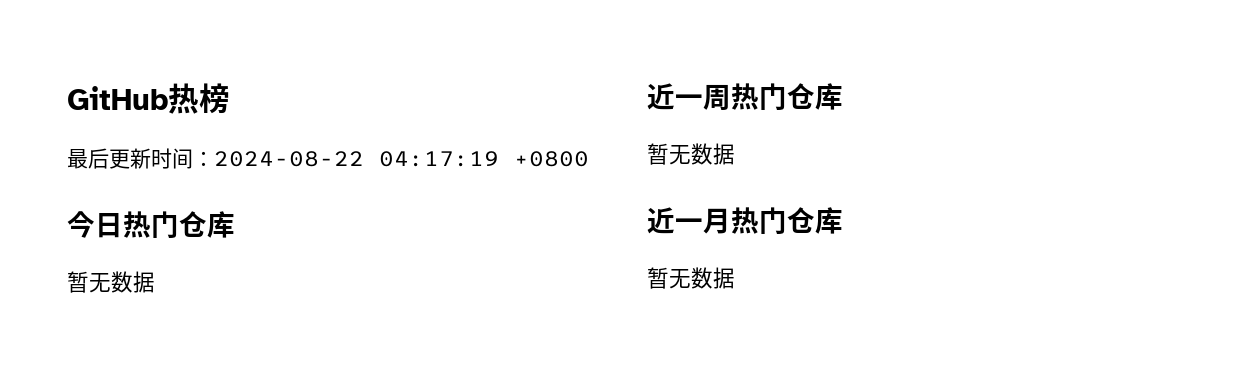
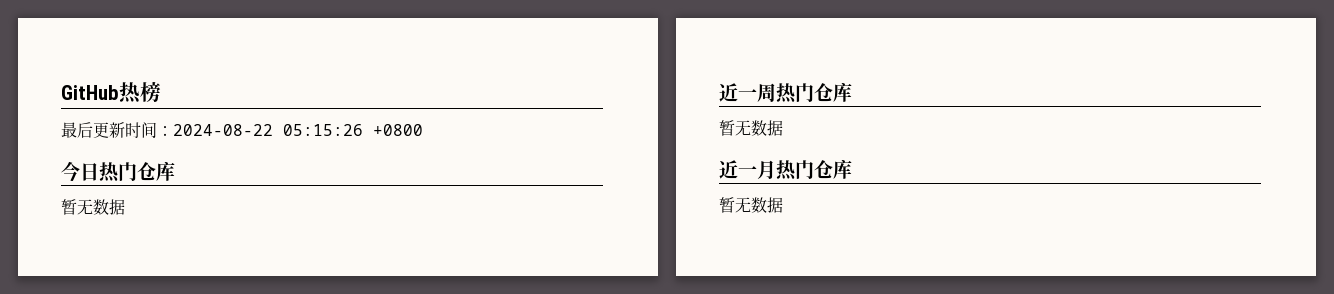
- 最后更新时间：2024-08-22 04:17:19 +0800
+ 最后更新时间：2024-08-22 05:15:26 +0800

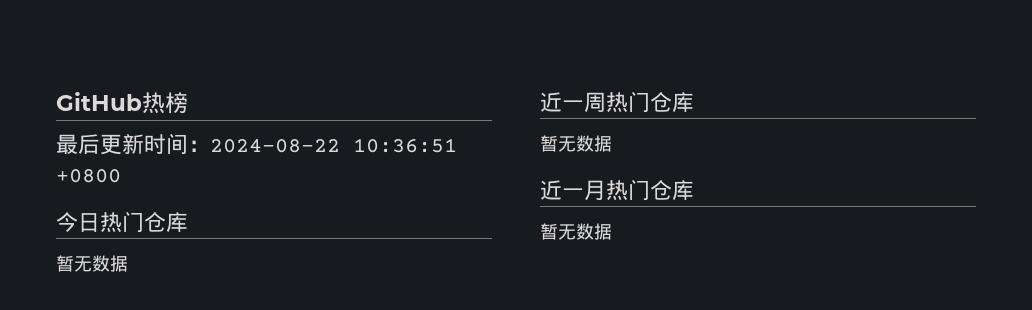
- 最后更新时间：2024-08-22 05:15:26 +0800
+ 最后更新时间：2024-08-22 10:36:51 +0800

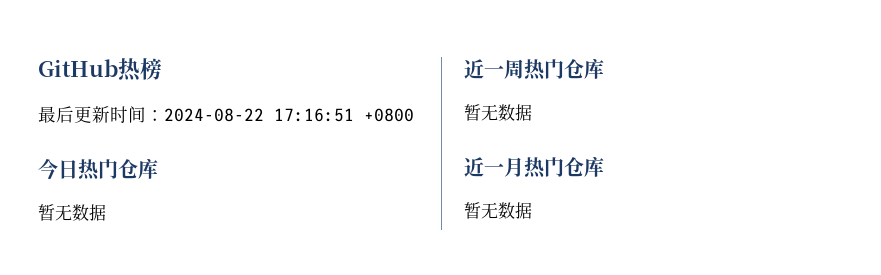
- 最后更新时间：2024-08-22 10:36:51 +0800
+ 最后更新时间：2024-08-22 17:16:51 +0800

